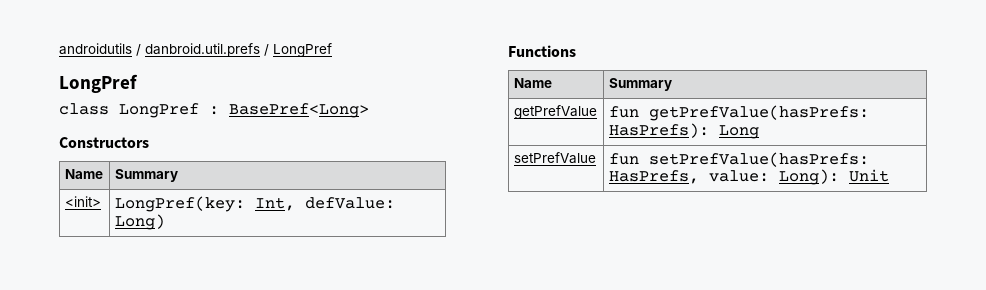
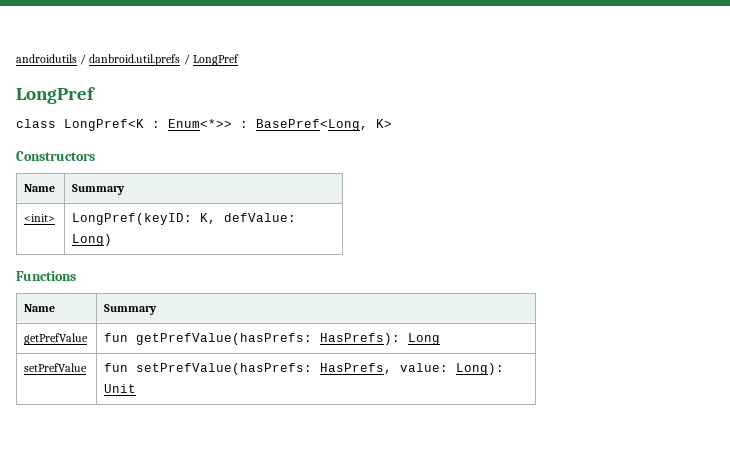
- class LongPref : BasePref<Long>
+ class LongPref<K : Enum<*>> : BasePref<Long, K>
- <init> | LongPref(key: Int, defValue: Long)
+ <init> | LongPref(keyID: K, defValue: Long)

